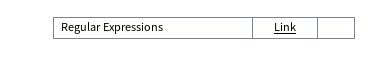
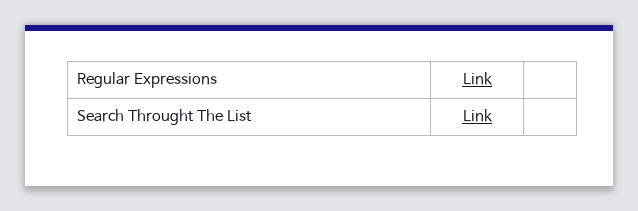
+ Search Throught The List | Link |

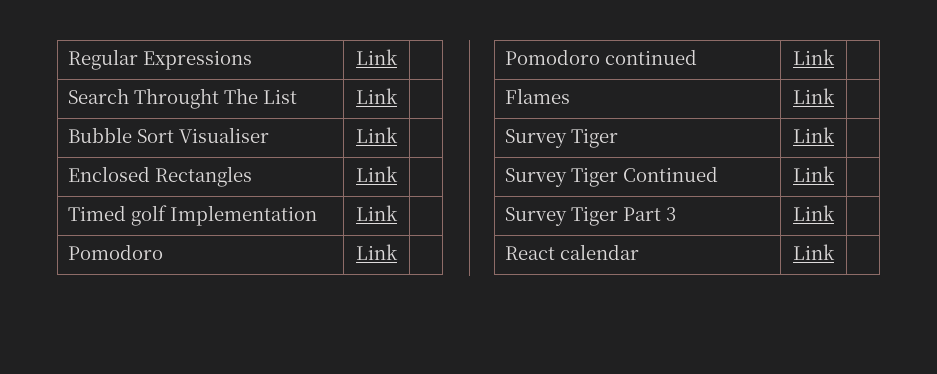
+ Bubble Sort Visualiser | Link |
+ Enclosed Rectangles | Link |
+ Timed golf Implementation | Link |
+ Pomodoro | Link |
+ Pomodoro continued | Link |
+ Flames | Link |
+ Survey Tiger | Link |
+ Survey Tiger Continued | Link |
+ Survey Tiger Part 3 | Link |
+ React calendar | Link |

